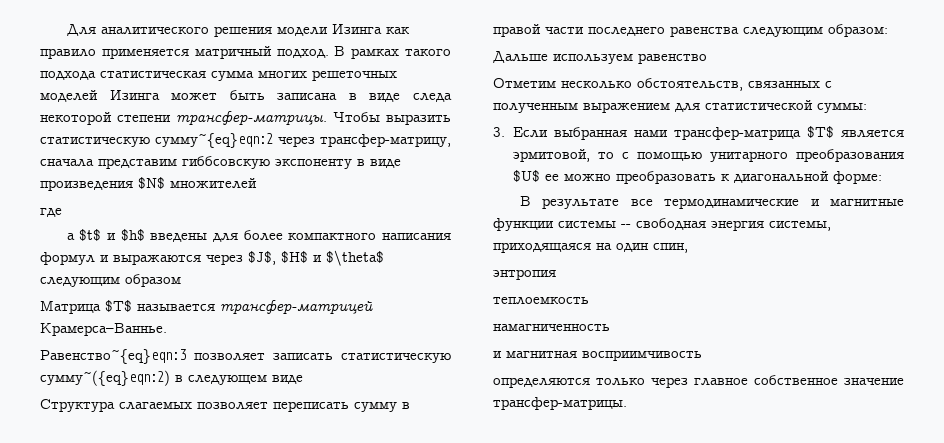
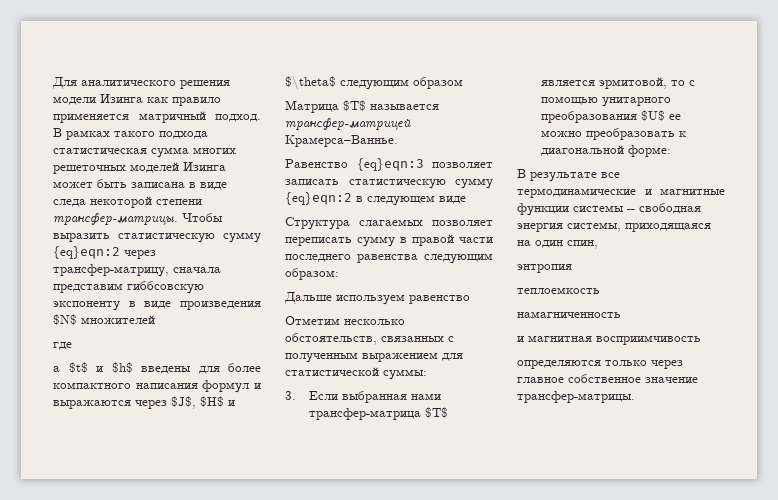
- Чтобы выразить статистическую сумму~{eq}eqn:2 через трансфер-матрицу, сначала представим гиббсовскую экспоненту в виде произведения $N$ множителей
+ Чтобы выразить статистическую сумму {eq}eqn:2 через трансфер-матрицу, сначала представим гиббсовскую экспоненту в виде произведения $N$ множителей
- Равенство~{eq}eqn:3 позволяет записать статистическую сумму~({eq}eqn:2) в следующем виде
+ Равенство {eq}eqn:3 позволяет записать статистическую сумму {eq}eqn:2 в следующем виде

